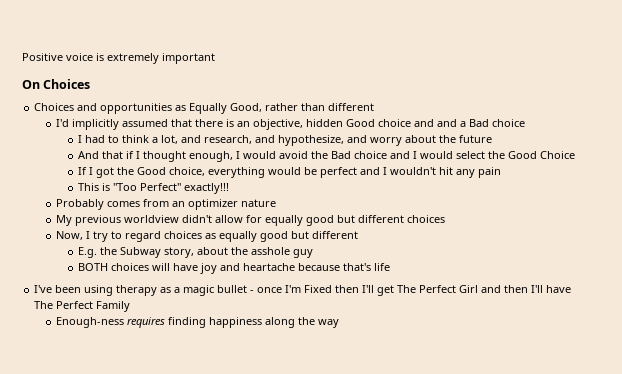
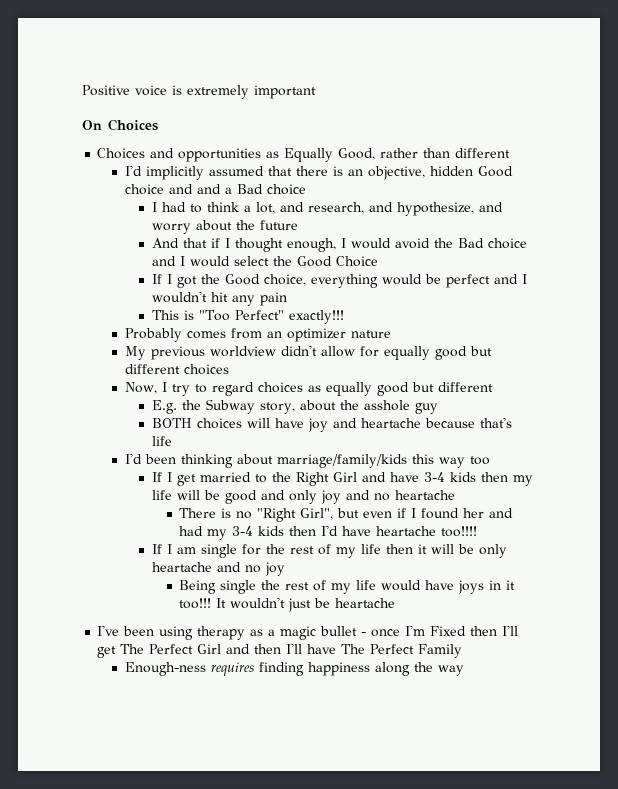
+ I'd been thinking about marriage/family/kids this way too
+ If I get married to the Right Girl and have 3-4 kids then my life will be good and only joy and no heartache
+ There is no "Right Girl", but even if I found her and had my 3-4 kids then I'd have heartache too!!!!
+ If I am single for the rest of my life then it will be only heartache and no joy
+ Being single the rest of my life would have joys in it too!!! It wouldn't just be heartache

